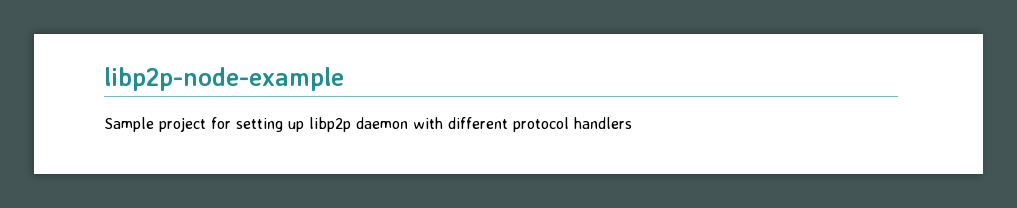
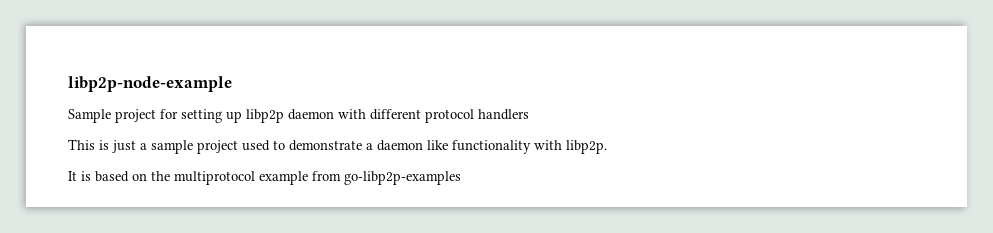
+ This is just a sample project used to demonstrate a daemon like functionality with libp2p.
+ It is based on the multiprotocol example from go-libp2p-examples

